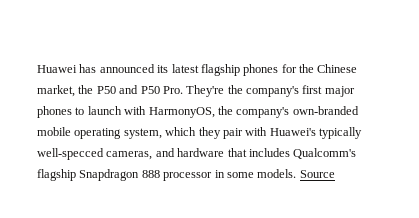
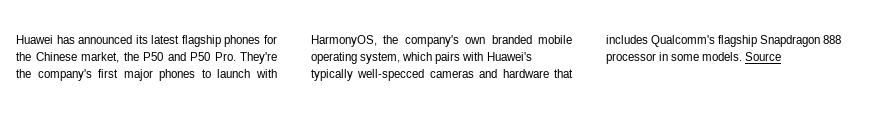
- Huawei has announced its latest flagship phones for the Chinese market, the P50 and P50 Pro. They're the company's first major phones to launch with HarmonyOS, the company's own-branded mobile operating system, which they pair with Huawei's typically well-specced cameras, and hardware that includes Qualcomm's flagship Snapdragon 888 processor in some models.
+ Huawei has announced its latest flagship phones for the Chinese market, the P50 and P50 Pro. They're the company's first major phones to launch with HarmonyOS, the company's own branded mobile operating system, which pairs with Huawei's typically well-specced cameras and hardware that includes Qualcomm's flagship Snapdragon 888 processor in some models.

